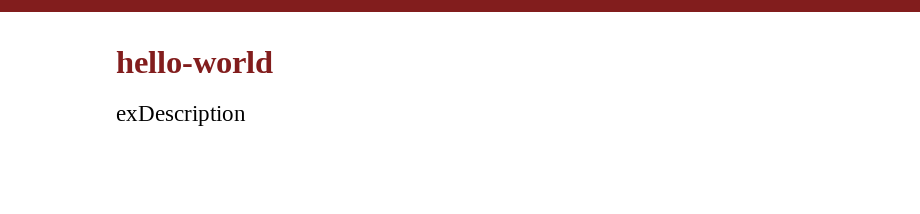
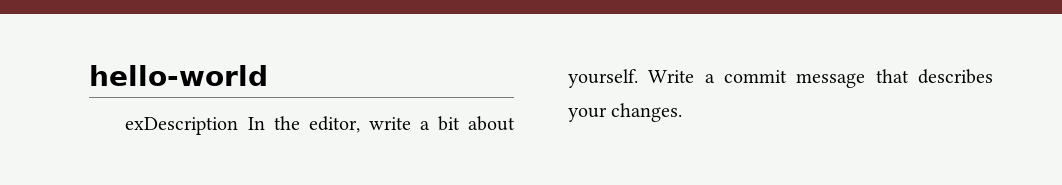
- exDescription
+ exDescription In the editor, write a bit about yourself. Write a commit message that describes your changes.

